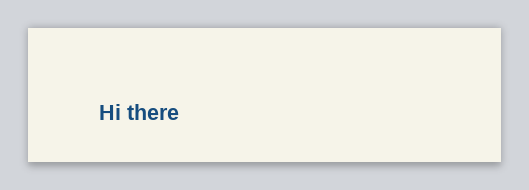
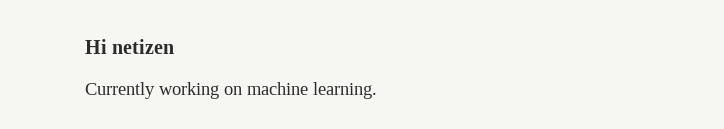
- Hi there
+ Hi netizen
+ Currently working on machine learning.

